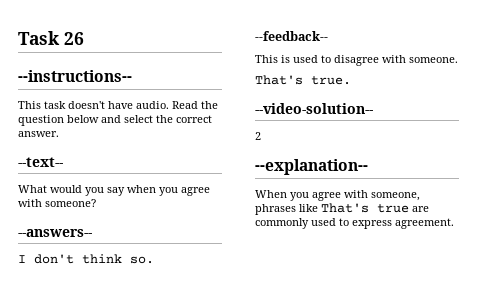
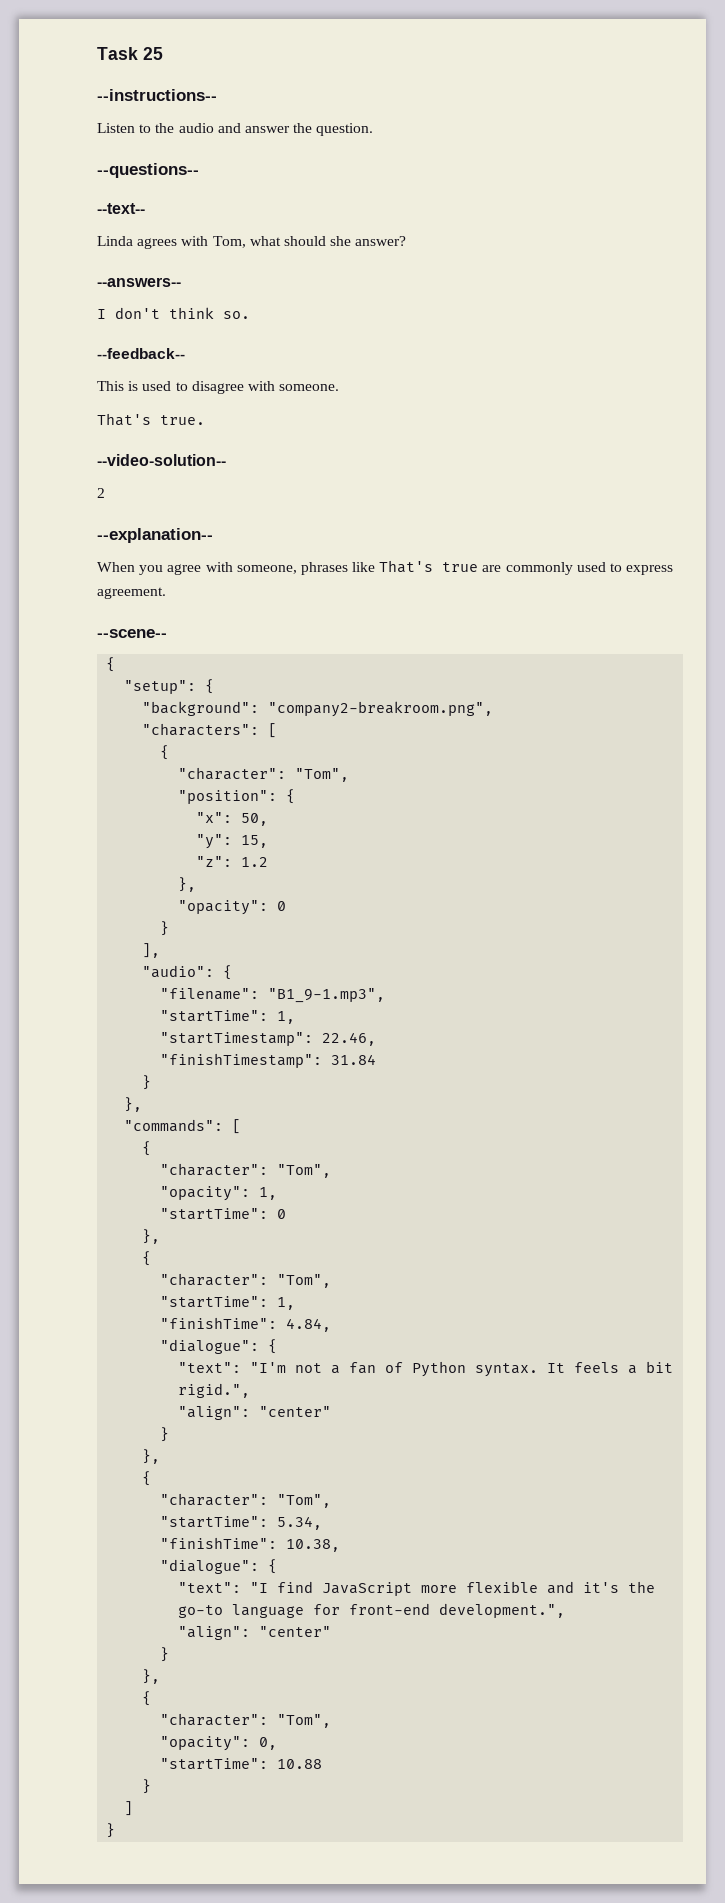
- Task 26
+ Task 25
- This task doesn't have audio. Read the question below and select the correct answer.
+ Listen to the audio and answer the question.
+ --questions--
  --text--
- What would you say when you agree with someone?
+ Linda agrees with Tom, what should she answer?
+ --scene--
+ {
+ "setup": {
+ "background": "company2-breakroom.png",
+ "characters": [
+ {
+ "character": "Tom",
+ "position": {
+ "x": 50,
+ "y": 15,
+ "z": 1.2
+ },
+ "opacity": 0
+ }
+ ],
+ "audio": {
+ "filename": "B1_9-1.mp3",
+ "startTime": 1,
+ "startTimestamp": 22.46,
+ "finishTimestamp": 31.84
+ }
+ },
+ "commands": [
+ {
+ "character": "Tom",
+ "opacity": 1,
+ "startTime": 0
+ },
+ {
+ "character": "Tom",
+ "startTime": 1,
+ "finishTime": 4.84,
+ "dialogue": {
+ "text": "I'm not a fan of Python syntax. It feels a bit rigid.",
+ "align": "center"
+ }
+ },
+ {
+ "character": "Tom",
+ "startTime": 5.34,
+ "finishTime": 10.38,
+ "dialogue": {
+ "text": "I find JavaScript more flexible and it's the go-to language for front-end development.",
+ "align": "center"
+ }
+ },
+ {
+ "character": "Tom",
+ "opacity": 0,
+ "startTime": 10.88
+ }
+ ]
+ }

